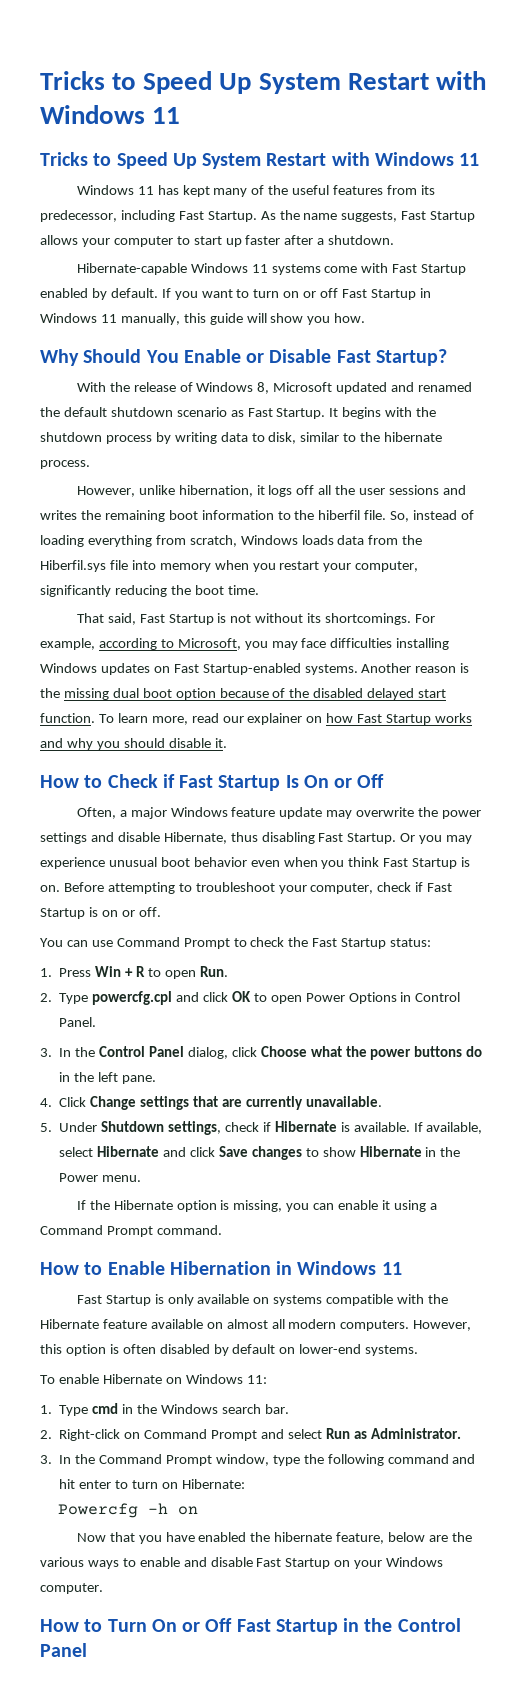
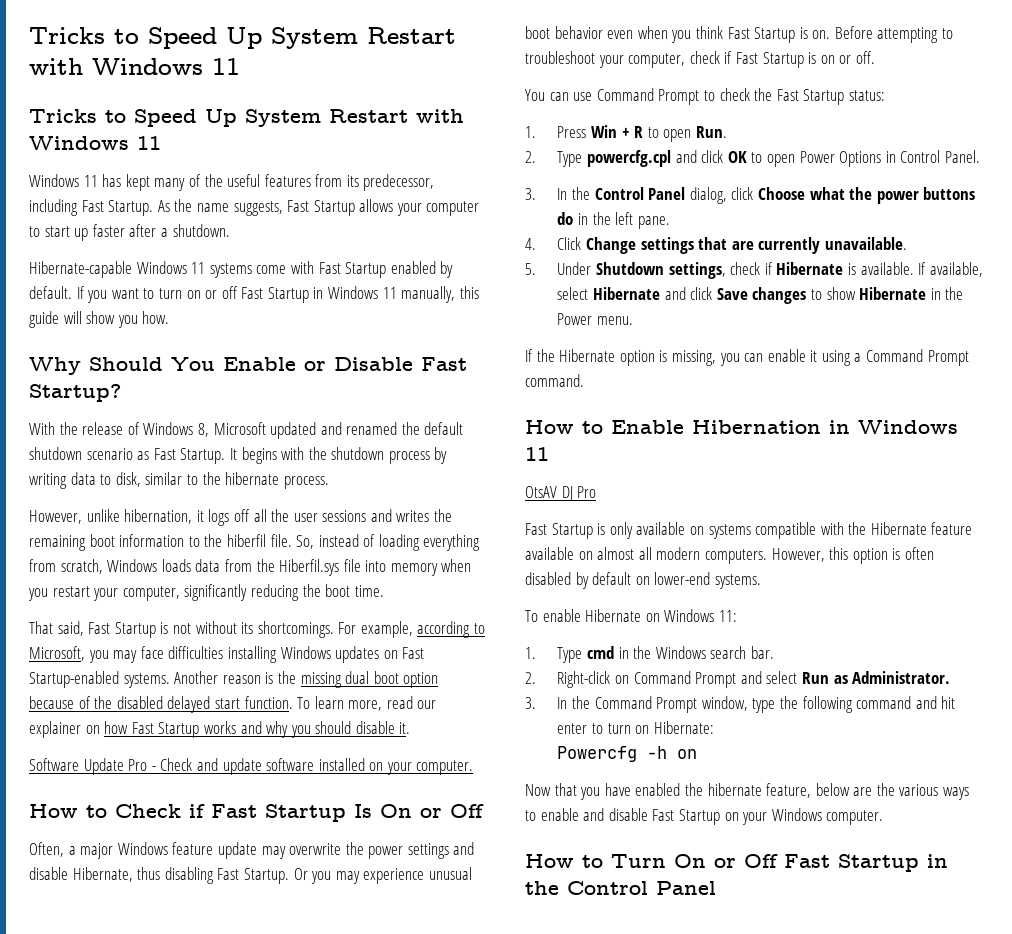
+ Software Update Pro - Check and update software installed on your computer.
+ OtsAV DJ Pro

